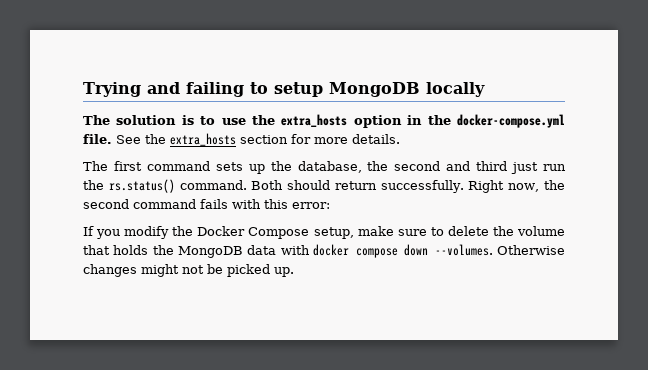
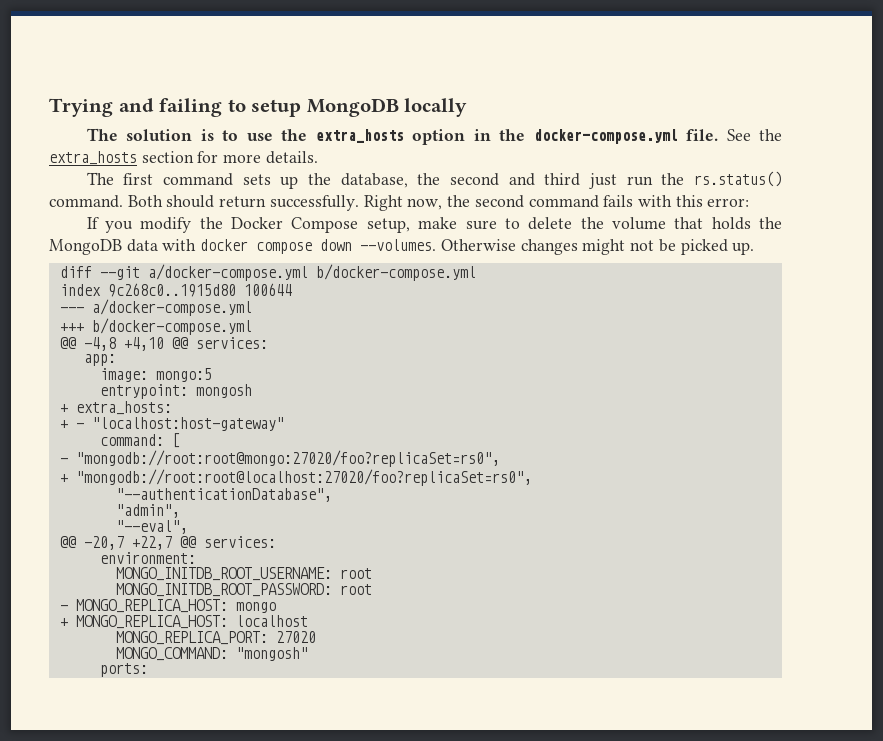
+ diff --git a/docker-compose.yml b/docker-compose.yml
+ index 9c268c0..1915d80 100644
+ --- a/docker-compose.yml
+ +++ b/docker-compose.yml
+ @@ -4,8 +4,10 @@ services:
+ app:
+ image: mongo:5
+ entrypoint: mongosh
+ + extra_hosts:
+ + - "localhost:host-gateway"
+ command: [
+ - "mongodb://root:root@mongo:27020/foo?replicaSet=rs0",
+ + "mongodb://root:root@localhost:27020/foo?replicaSet=rs0",
+ "--authenticationDatabase",
+ "admin",
+ "--eval",
+ @@ -20,7 +22,7 @@ services:
+ environment:
+ MONGO_INITDB_ROOT_USERNAME: root
+ MONGO_INITDB_ROOT_PASSWORD: root
+ - MONGO_REPLICA_HOST: mongo
+ + MONGO_REPLICA_HOST: localhost
+ MONGO_REPLICA_PORT: 27020
+ MONGO_COMMAND: "mongosh"
+ ports:

